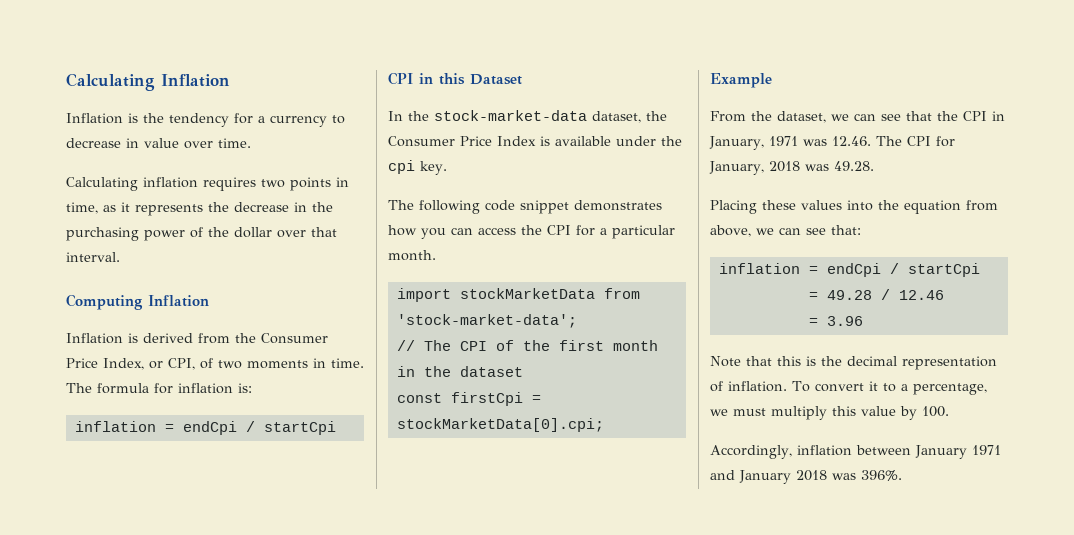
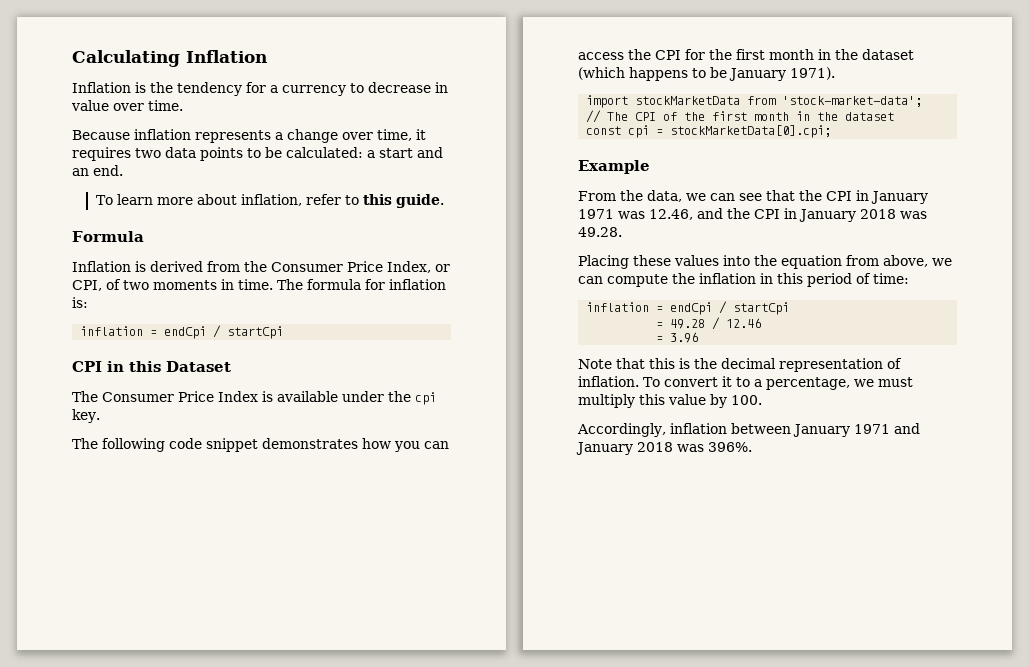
- Calculating inflation requires two points in time, as it represents the decrease in the purchasing power of the dollar over that interval.
- Computing Inflation
+ Because inflation represents a change over time, it requires two data points to be calculated: a start and an end.
+ To learn more about inflation, refer to this guide.
+ Formula
- In the stock-market-data dataset, the Consumer Price Index is available under the cpi key.
+ The Consumer Price Index is available under the cpi key.
- The following code snippet demonstrates how you can access the CPI for a particular month.
+ The following code snippet demonstrates how you can access the CPI for the first month in the dataset (which happens to be January 1971).
- const firstCpi = stockMarketData[0].cpi;
+ const cpi = stockMarketData[0].cpi;
- From the dataset, we can see that the CPI in January, 1971 was 12.46. The CPI for January, 2018 was 49.28.
+ From the data, we can see that the CPI in January 1971 was 12.46, and the CPI in January 2018 was 49.28.
- Placing these values into the equation from above, we can see that:
+ Placing these values into the equation from above, we can compute the inflation in this period of time:

